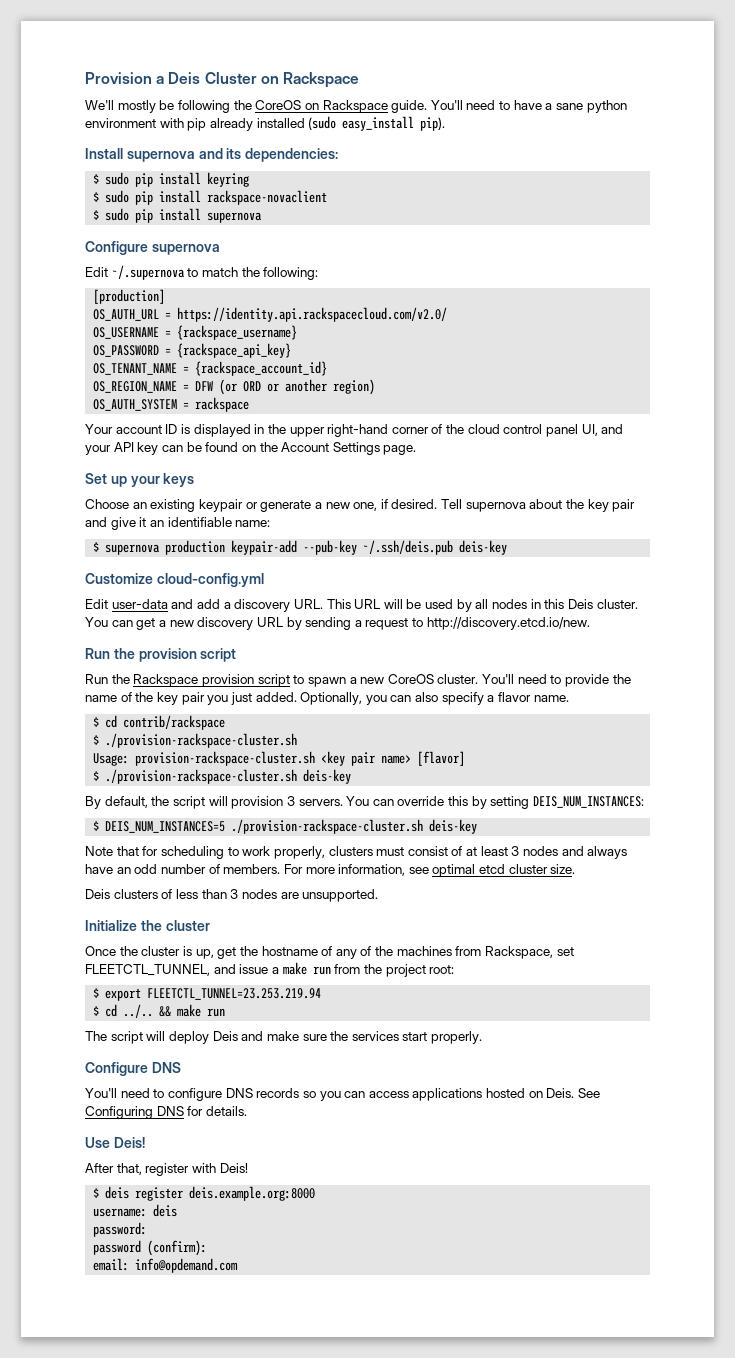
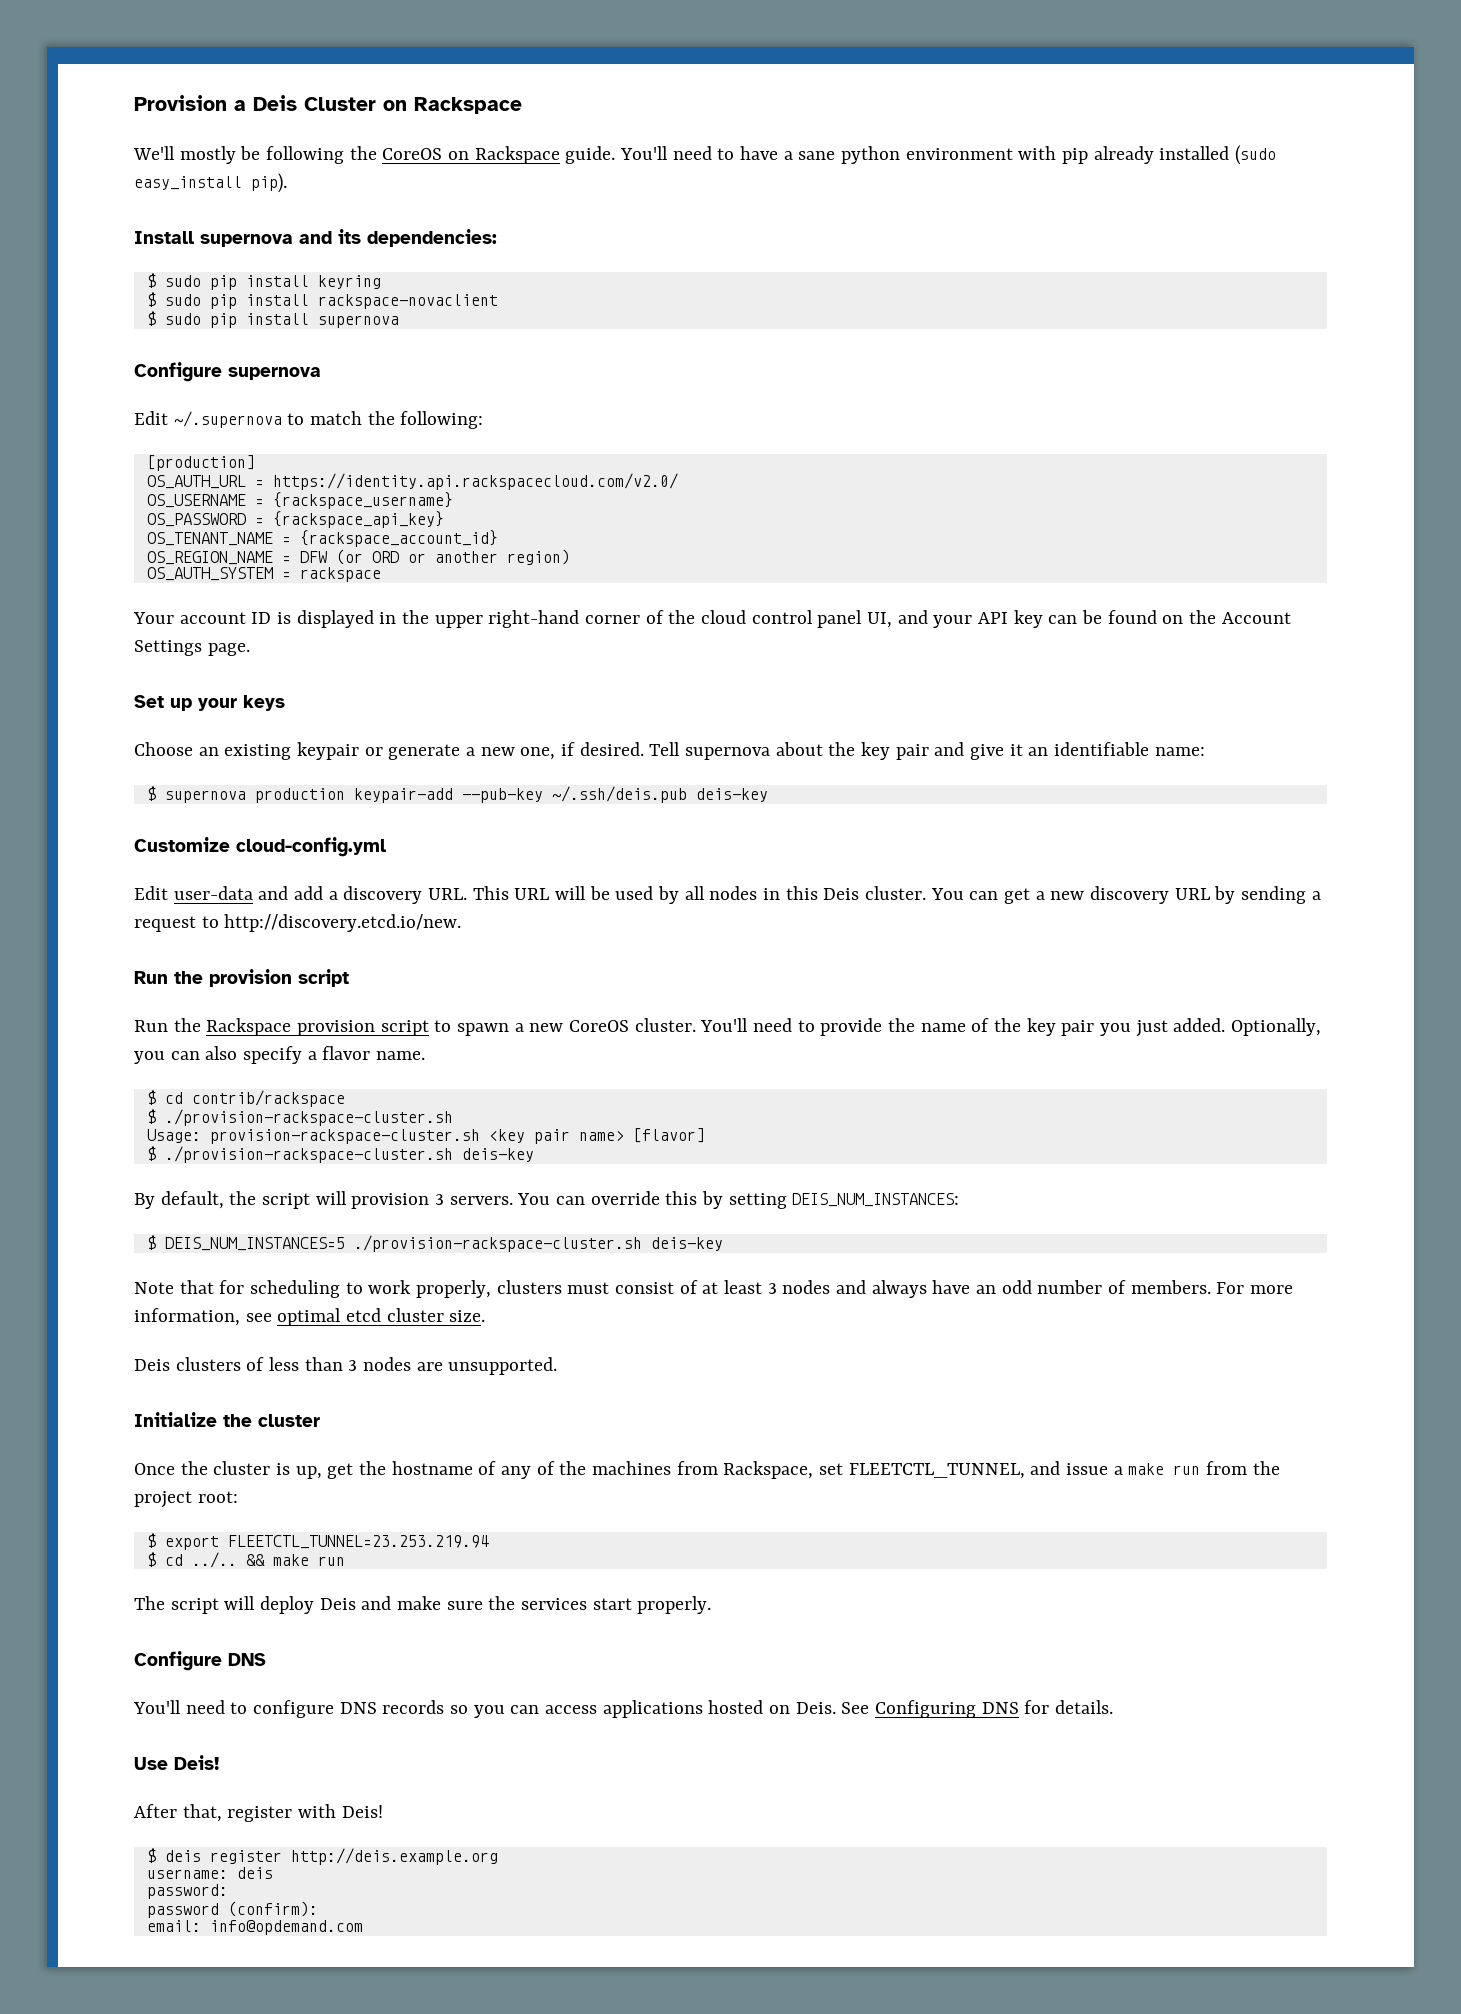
- $ deis register deis.example.org:8000
+ $ deis register http://deis.example.org

